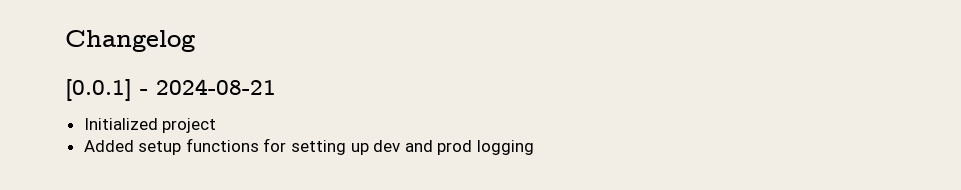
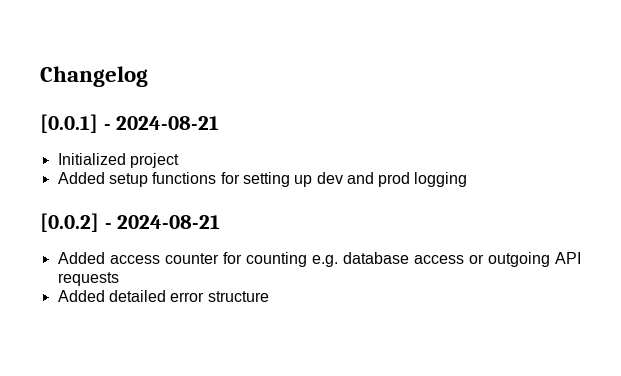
+ [0.0.2] - 2024-08-21
+ Added access counter for counting e.g. database access or outgoing API requests
+ Added detailed error structure

